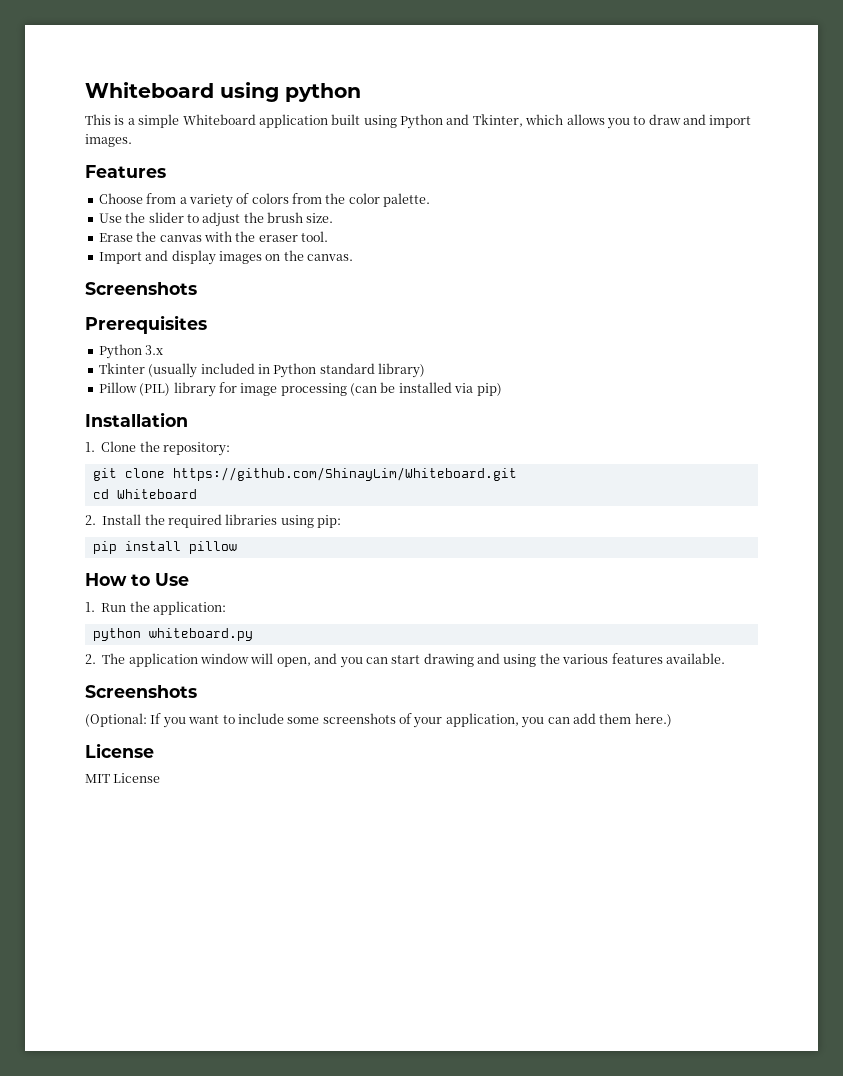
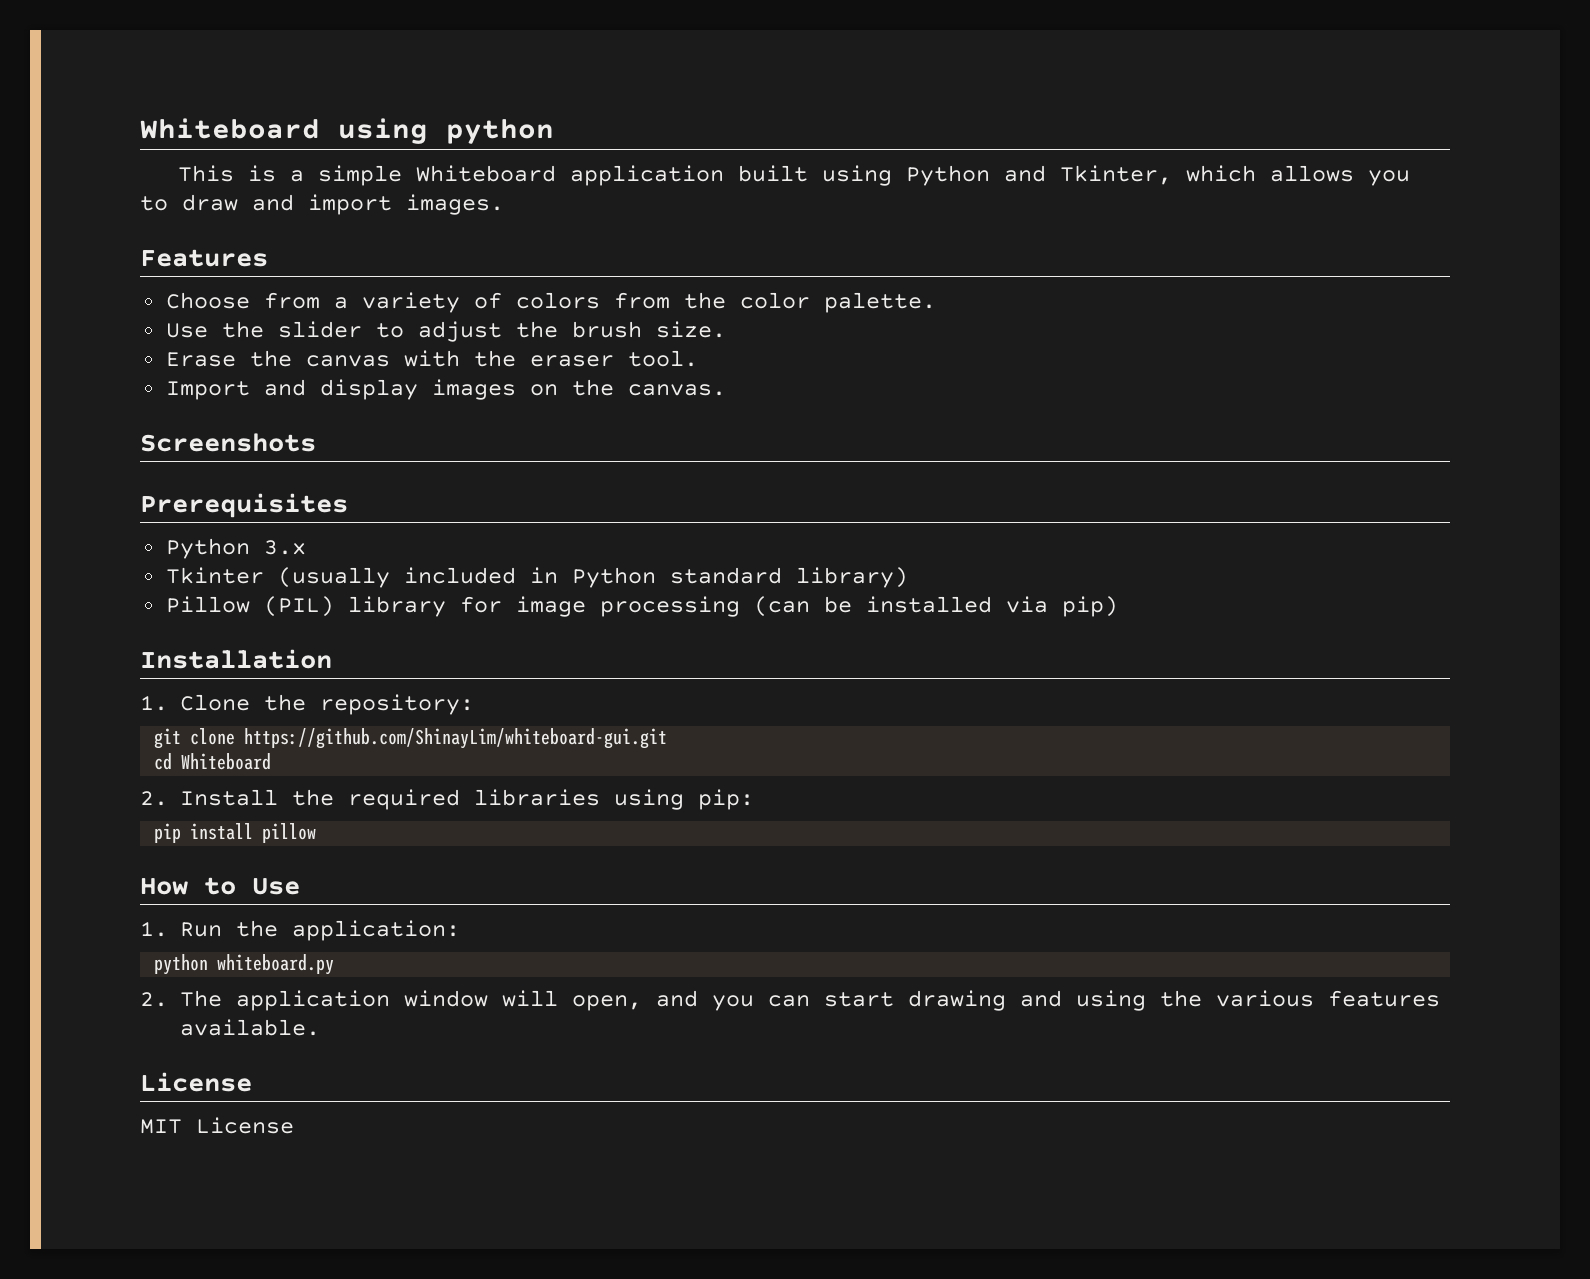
- git clone https://github.com/ShinayLim/Whiteboard.git
+ git clone https://github.com/ShinayLim/whiteboard-gui.git
  2. The application window will open, and you can start drawing and using the various features available.
- Screenshots
- (Optional: If you want to include some screenshots of your application, you can add them here.)

